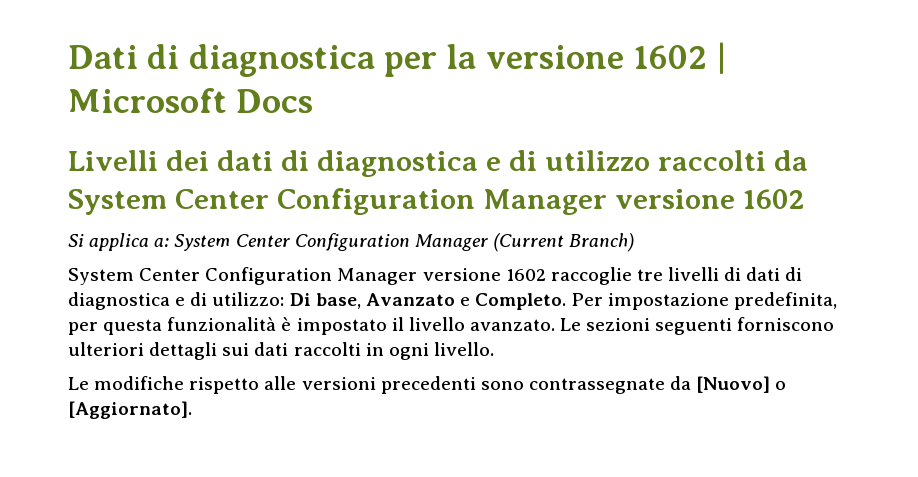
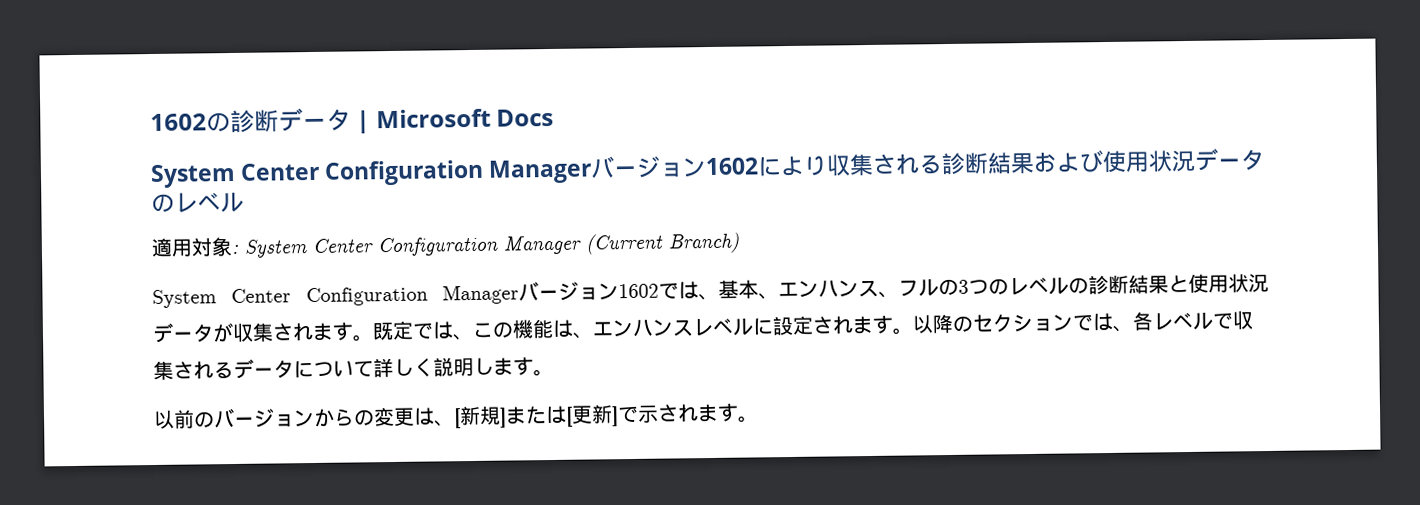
- Dati di diagnostica per la versione 1602 | Microsoft Docs
- Livelli dei dati di diagnostica e di utilizzo raccolti da System Center Configuration Manager versione 1602
- Si applica a: System Center Configuration Manager (Current Branch)
+ 1602の診断データ | Microsoft Docs
+ System Center Configuration Managerバージョン1602により収集される診断結果および使用状況データのレベル
+ 適用対象: System Center Configuration Manager (Current Branch)
- System Center Configuration Manager versione 1602 raccoglie tre livelli di dati di diagnostica e di utilizzo: Di base, Avanzato e Completo. Per impostazione predefinita, per questa funzionalità è impostato il livello avanzato. Le sezioni seguenti forniscono ulteriori dettagli sui dati raccolti in ogni livello.
- Le modifiche rispetto alle versioni precedenti sono contrassegnate da [Nuovo] o [Aggiornato].
+ System Center Configuration Managerバージョン1602では、基本、エンハンス、フルの3つのレベルの診断結果と使用状況データが収集されます。既定では、この機能は、エンハンスレベルに設定されます。以降のセクションでは、各レベルで収集されるデータについて詳しく説明します。
+ 以前のバージョンからの変更は、[新規]または[更新]で示されます。

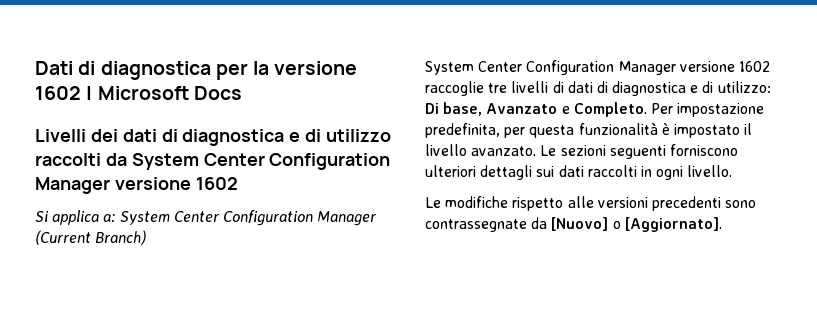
- 1602の診断データ | Microsoft Docs
- System Center Configuration Managerバージョン1602により収集される診断結果および使用状況データのレベル
- 適用対象: System Center Configuration Manager (Current Branch)
+ Dati di diagnostica per la versione 1602 | Microsoft Docs
+ Livelli dei dati di diagnostica e di utilizzo raccolti da System Center Configuration Manager versione 1602
+ Si applica a: System Center Configuration Manager (Current Branch)
- System Center Configuration Managerバージョン1602では、基本、エンハンス、フルの3つのレベルの診断結果と使用状況データが収集されます。既定では、この機能は、エンハンスレベルに設定されます。以降のセクションでは、各レベルで収集されるデータについて詳しく説明します。
- 以前のバージョンからの変更は、[新規]または[更新]で示されます。
+ System Center Configuration Manager versione 1602 raccoglie tre livelli di dati di diagnostica e di utilizzo: Di base, Avanzato e Completo. Per impostazione predefinita, per questa funzionalità è impostato il livello avanzato. Le sezioni seguenti forniscono ulteriori dettagli sui dati raccolti in ogni livello.
+ Le modifiche rispetto alle versioni precedenti sono contrassegnate da [Nuovo] o [Aggiornato].

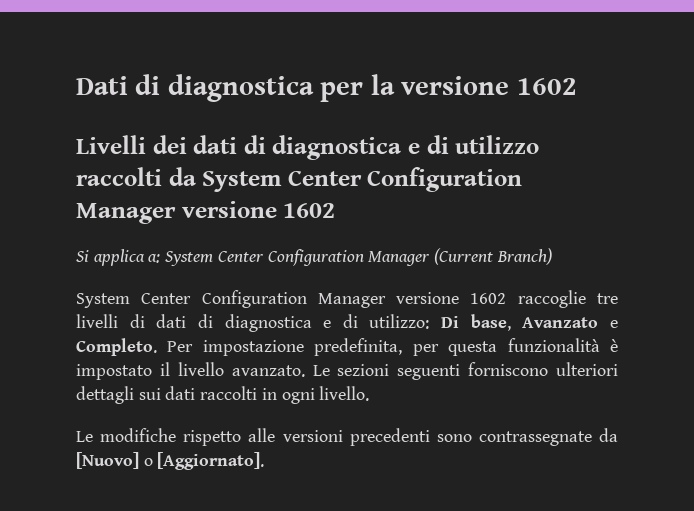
- Dati di diagnostica per la versione 1602 | Microsoft Docs
+ Dati di diagnostica per la versione 1602

